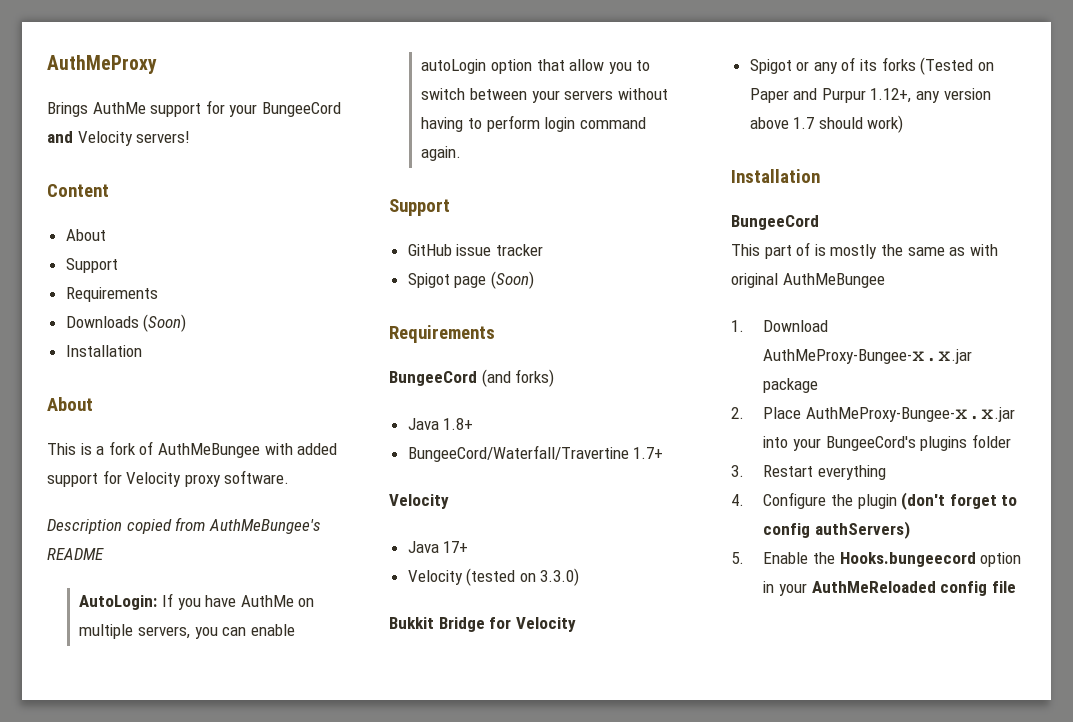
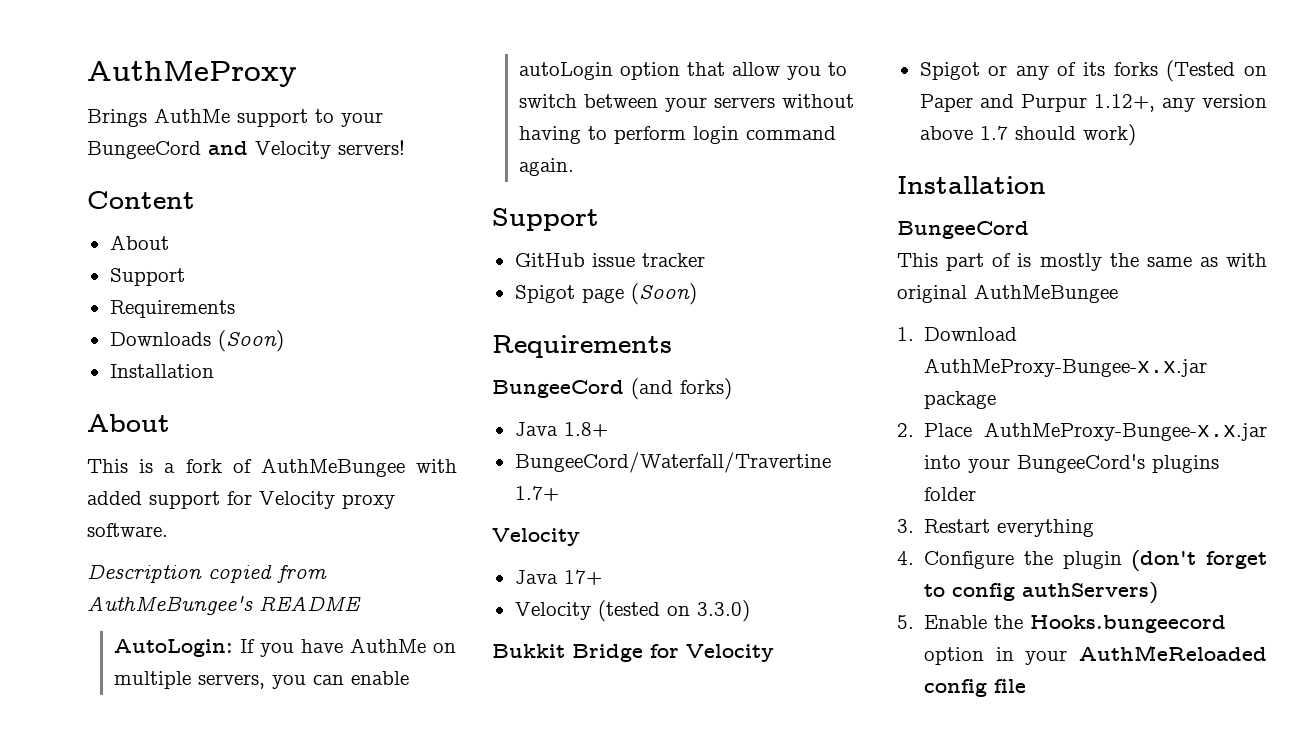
- Brings AuthMe support for your BungeeCord and Velocity servers!
+ Brings AuthMe support to your BungeeCord and Velocity servers!

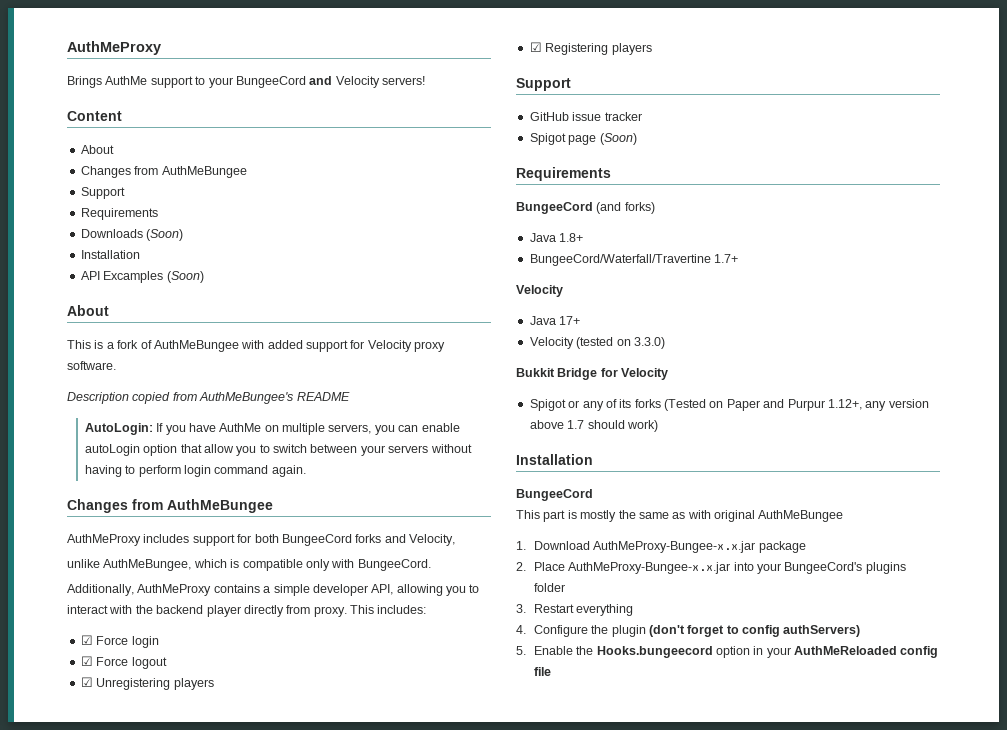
  Content
  About
+ Changes from AuthMeBungee
+ API Excamples (Soon)
  AutoLogin: If you have AuthMe on multiple servers, you can enable autoLogin option that allow you to switch between your servers without having to perform login command again.
+ Changes from AuthMeBungee
+ AuthMeProxy includes support for both BungeeCord forks and Velocity,
+ unlike AuthMeBungee, which is compatible only with BungeeCord.
+ Additionally, AuthMeProxy contains a simple developer API, allowing you to interact with the backend player directly from proxy. This includes:
+ ☑ Force login
+ ☑ Force logout
+ ☑ Unregistering players
+ ☑ Registering players
- This part of is mostly the same as with original AuthMeBungee
+ This part is mostly the same as with original AuthMeBungee

